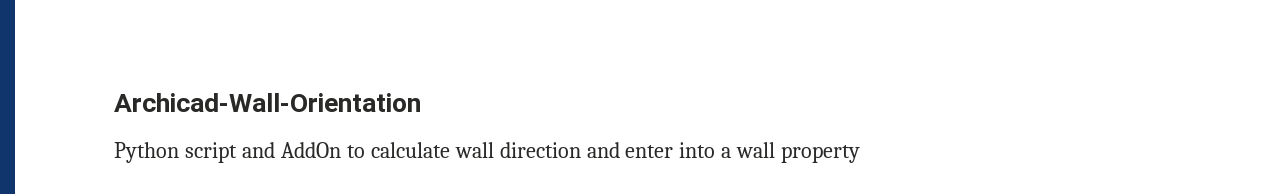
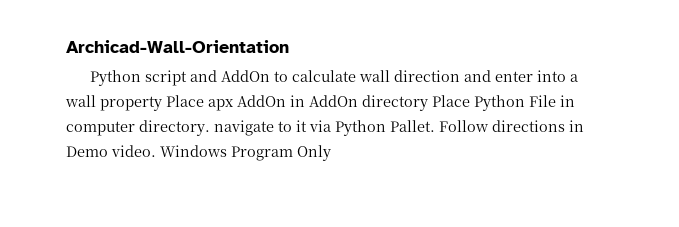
- Python script and AddOn to calculate wall direction and enter into a wall property
+ Python script and AddOn to calculate wall direction and enter into a wall property Place apx AddOn in AddOn directory Place Python File in computer directory. navigate to it via Python Pallet. Follow directions in Demo video. Windows Program Only

